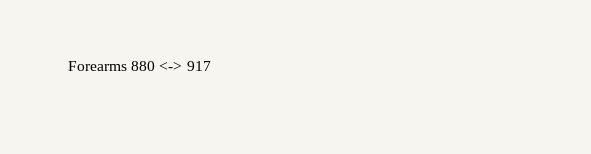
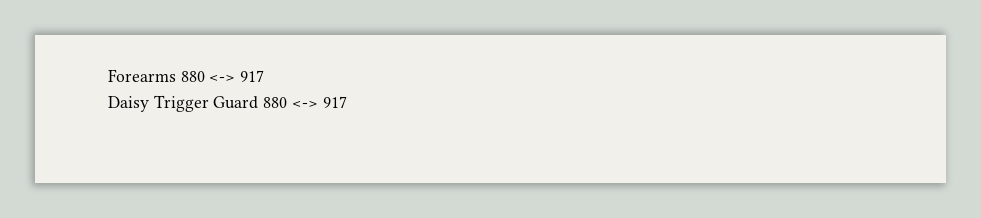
+ Daisy Trigger Guard 880 <-> 917

